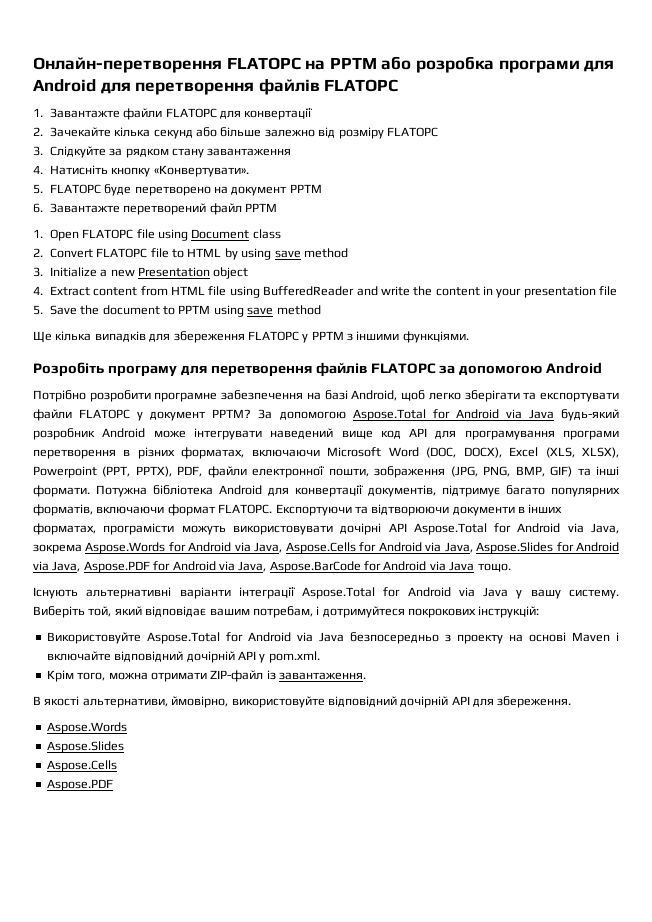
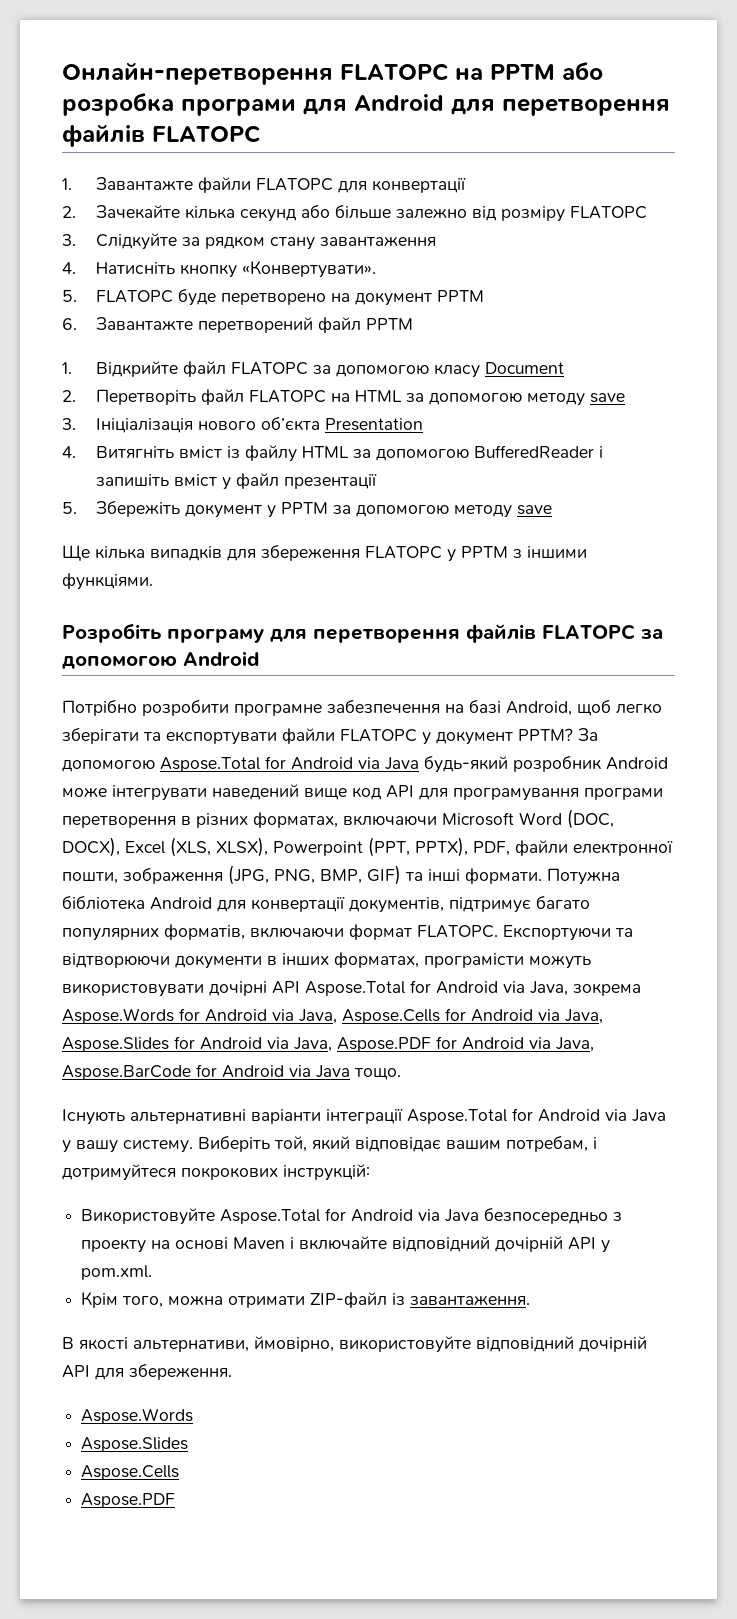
- 1. Open FLATOPC file using Document class
- 2. Convert FLATOPC file to HTML by using save method
- 3. Initialize a new Presentation object
- 4. Extract content from HTML file using BufferedReader and write the content in your presentation file
- 5. Save the document to PPTM using save method
+ 1. Відкрийте файл FLATOPC за допомогою класу Document
+ 2. Перетворіть файл FLATOPC на HTML за допомогою методу save
+ 3. Ініціалізація нового об’єкта Presentation
+ 4. Витягніть вміст із файлу HTML за допомогою BufferedReader і запишіть вміст у файл презентації
+ 5. Збережіть документ у PPTM за допомогою методу save

